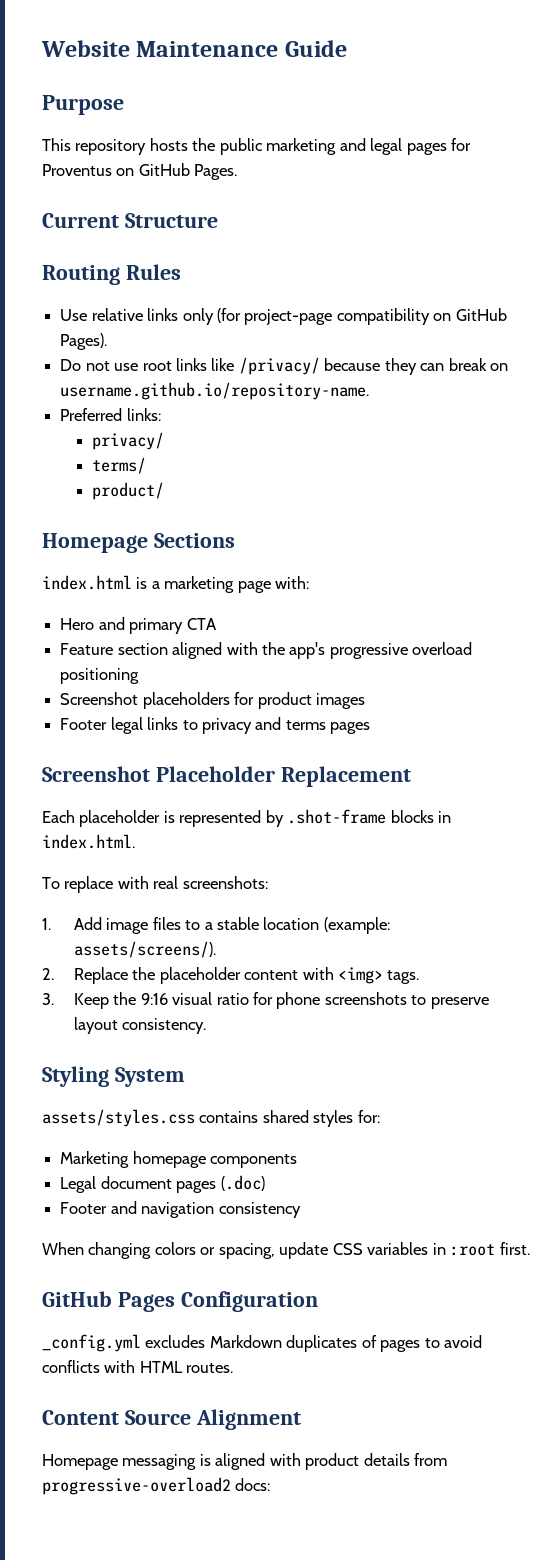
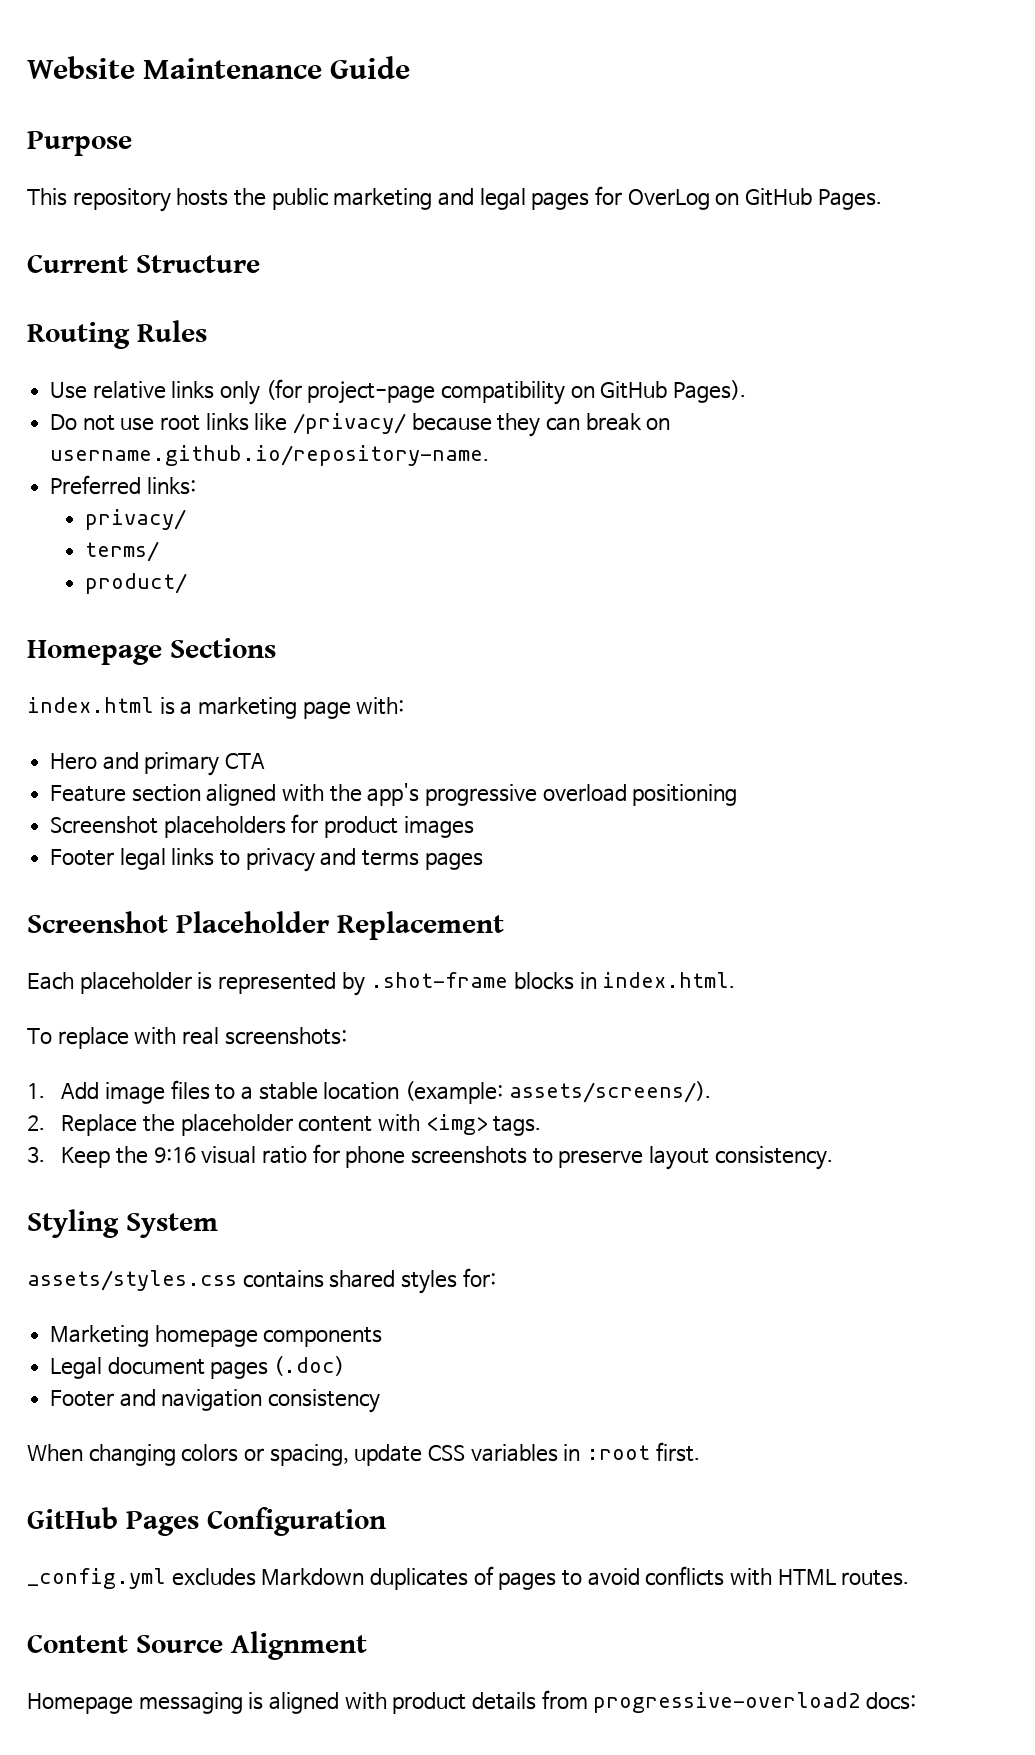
- This repository hosts the public marketing and legal pages for Proventus on GitHub Pages.
+ This repository hosts the public marketing and legal pages for OverLog on GitHub Pages.

